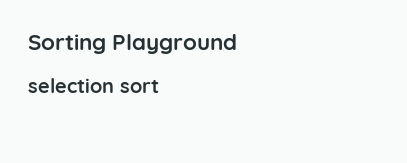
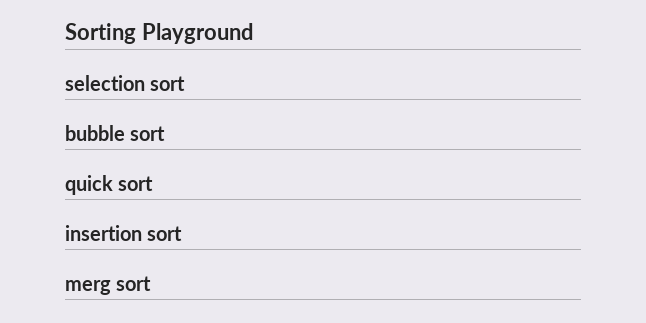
+ bubble sort
+ quick sort
+ insertion sort
+ merg sort

